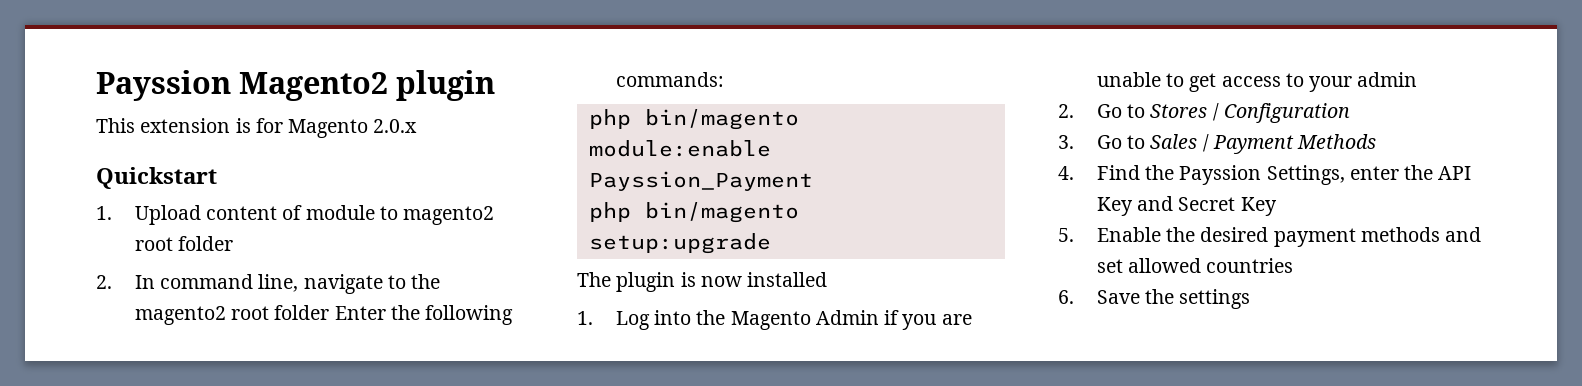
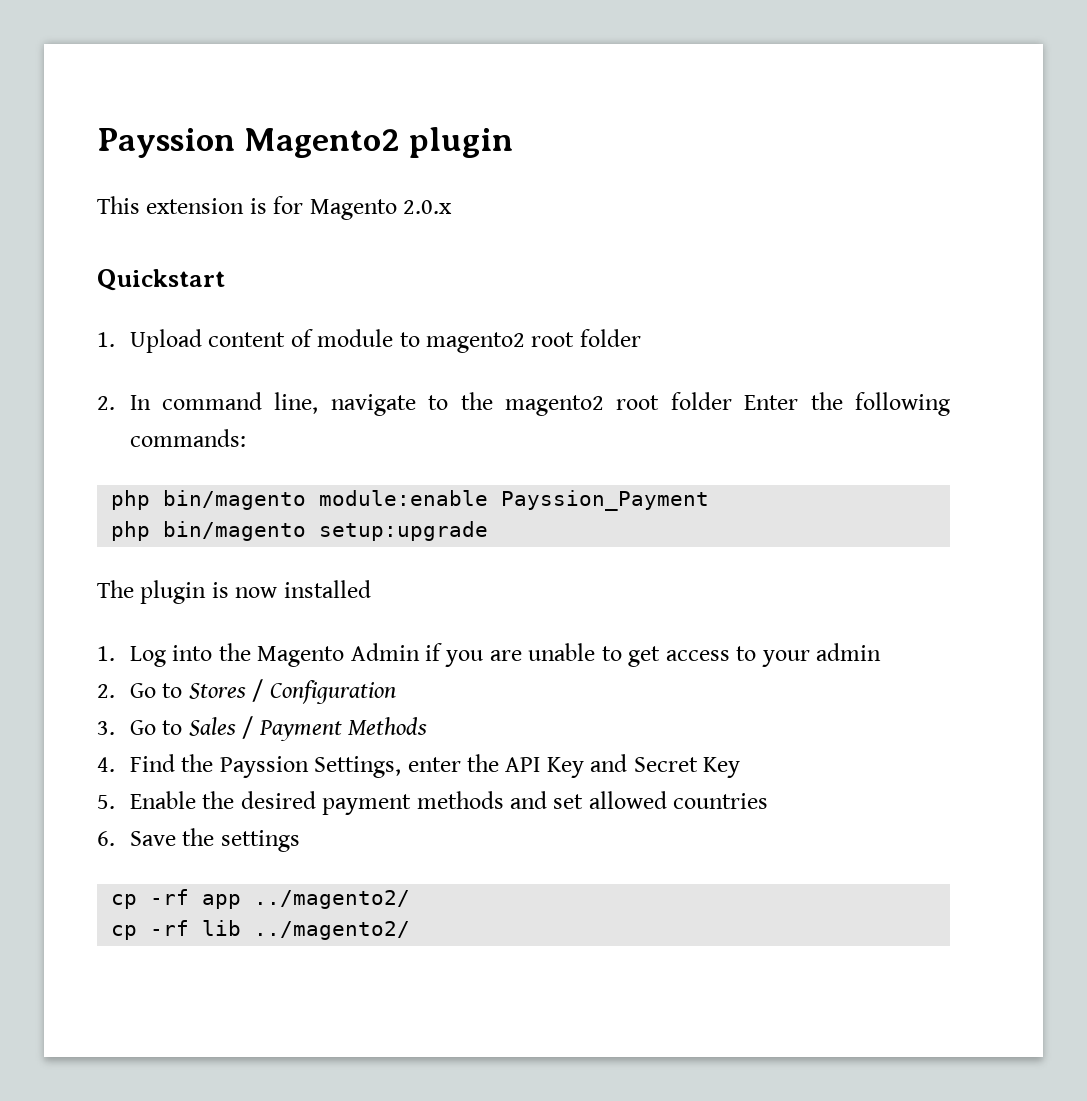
+ cp -rf app ../magento2/
+ cp -rf lib ../magento2/

